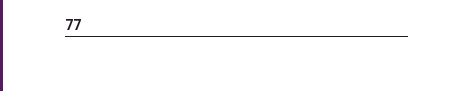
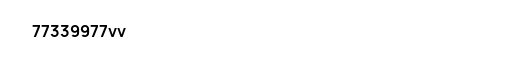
- 77
+ 77339977vv

